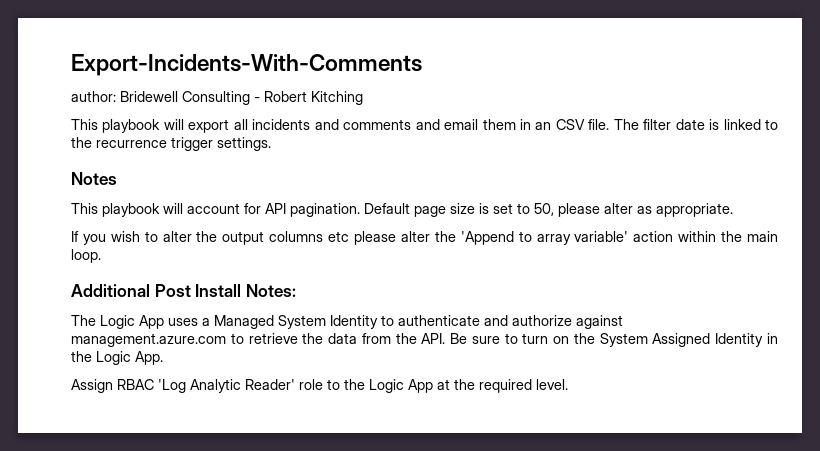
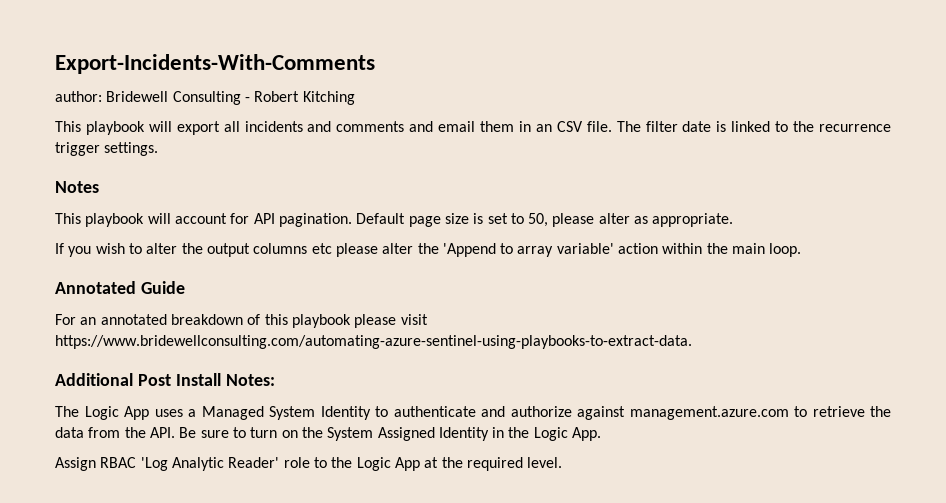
+ Annotated Guide
+ For an annotated breakdown of this playbook please visit https://www.bridewellconsulting.com/automating-azure-sentinel-using-playbooks-to-extract-data.

